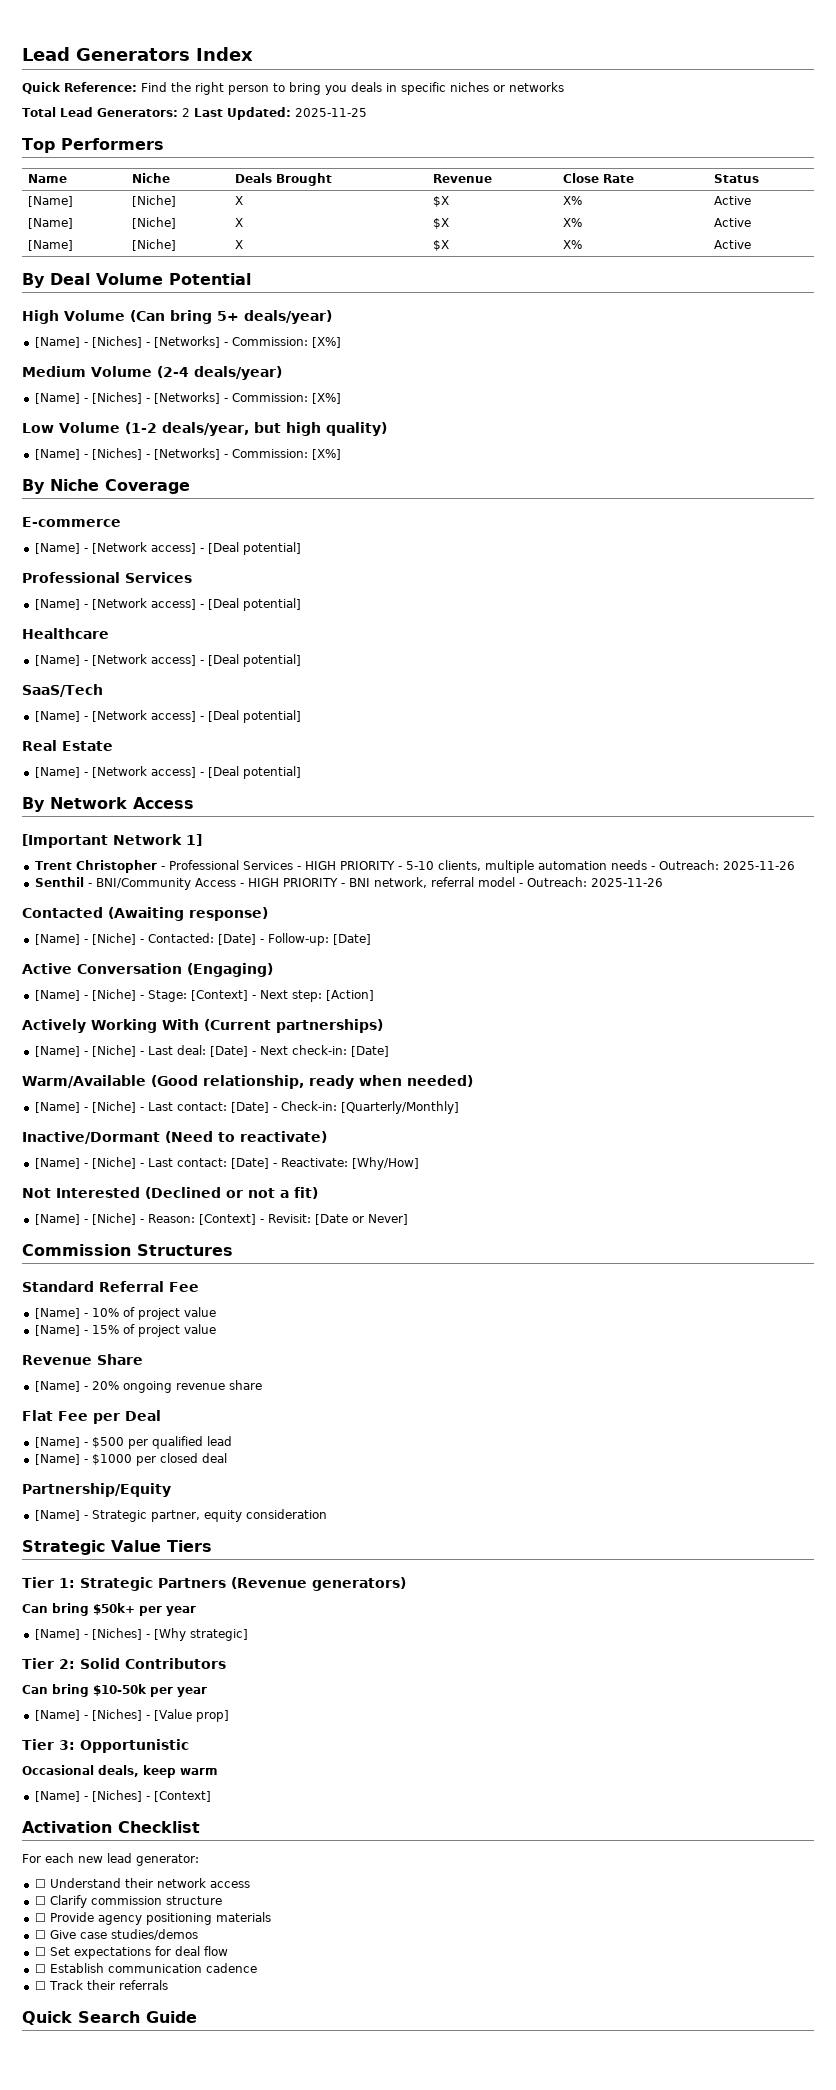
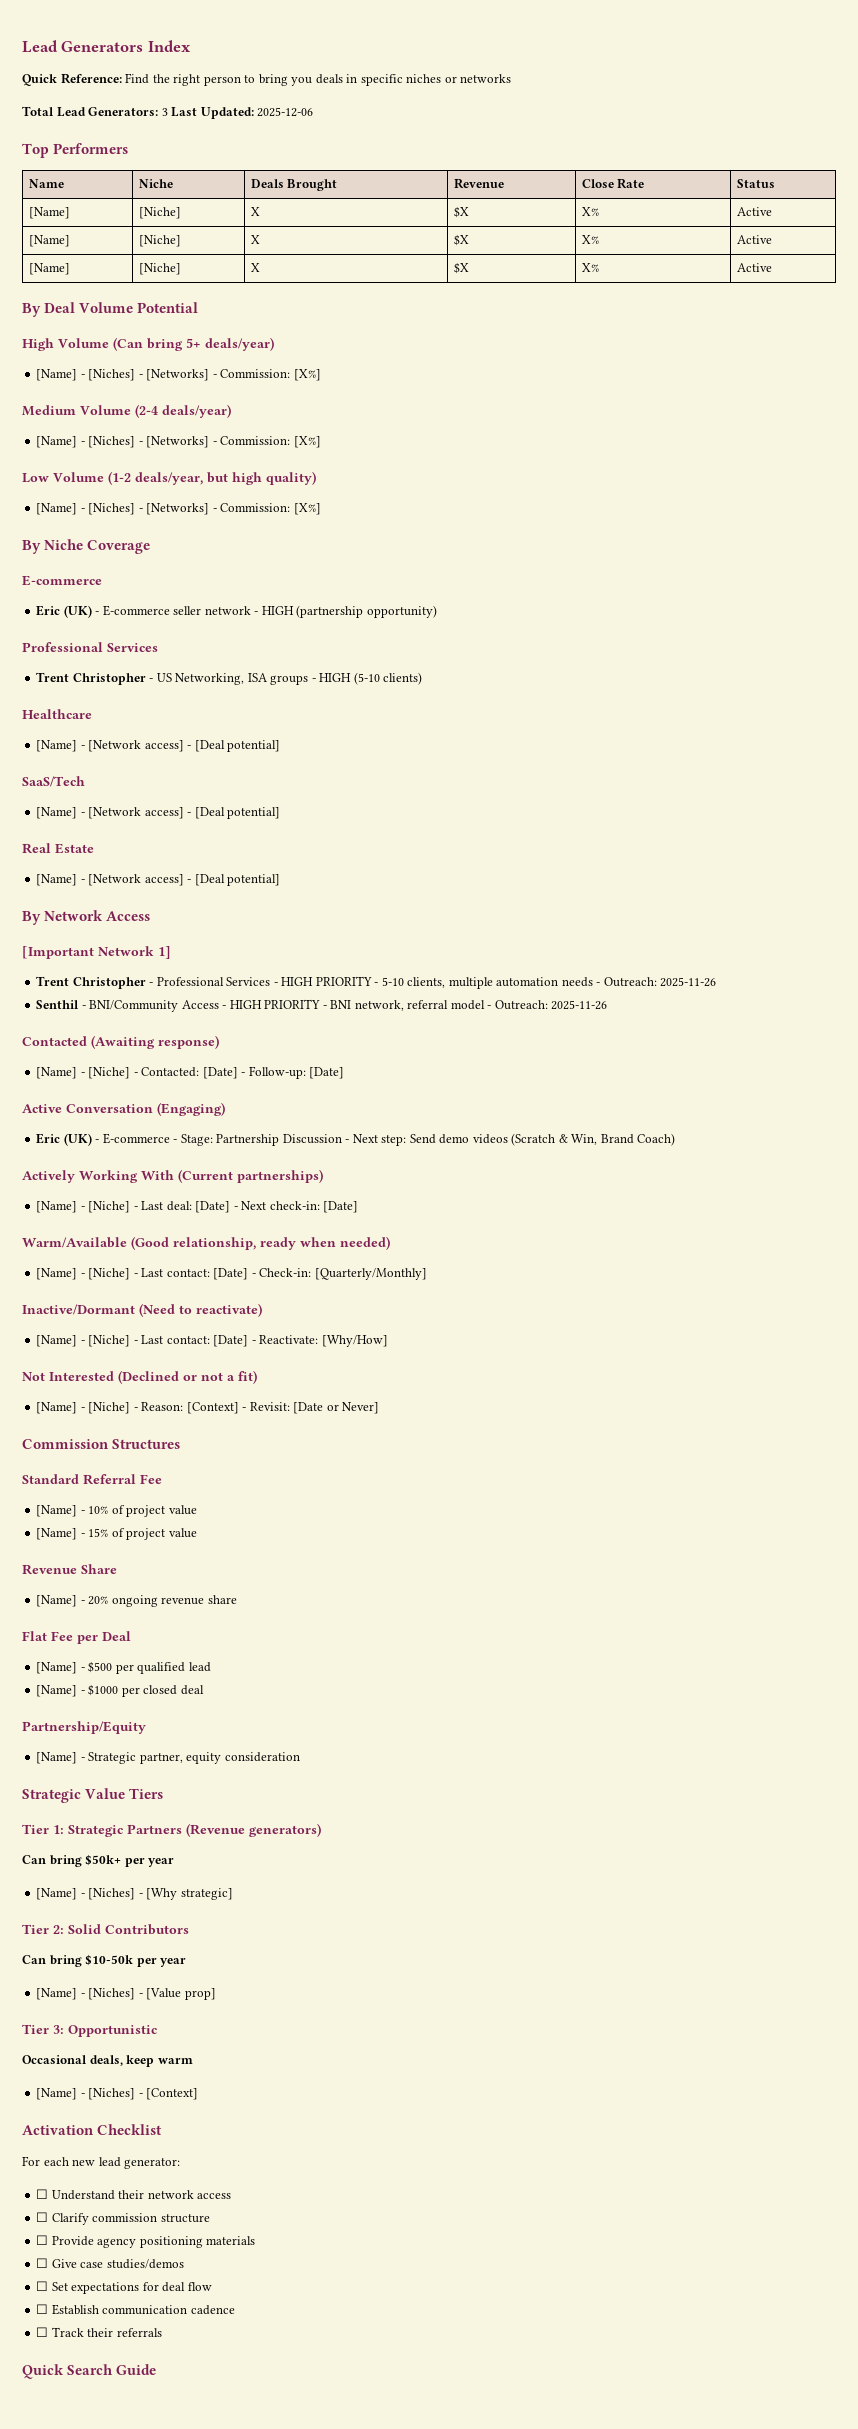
- Total Lead Generators: 2 Last Updated: 2025-11-25
+ Total Lead Generators: 3 Last Updated: 2025-12-06
  By Niche Coverage
  E-commerce
- [Name] - [Network access] - [Deal potential]
+ Eric (UK) - E-commerce seller network - HIGH (partnership opportunity)
  Professional Services
- [Name] - [Network access] - [Deal potential]
+ Trent Christopher - US Networking, ISA groups - HIGH (5-10 clients)
- [Name] - [Niche] - Stage: [Context] - Next step: [Action]
+ Eric (UK) - E-commerce - Stage: Partnership Discussion - Next step: Send demo videos (Scratch & Win, Brand Coach)

